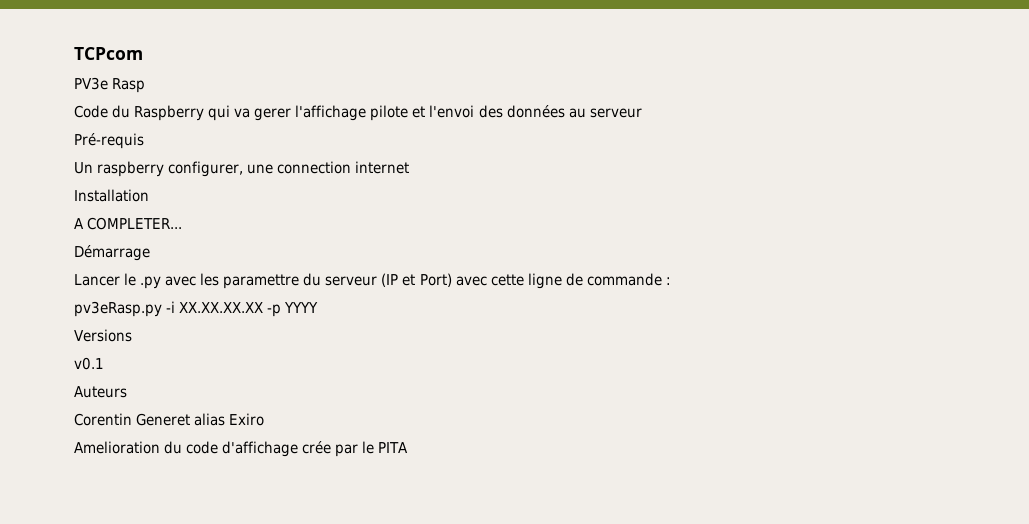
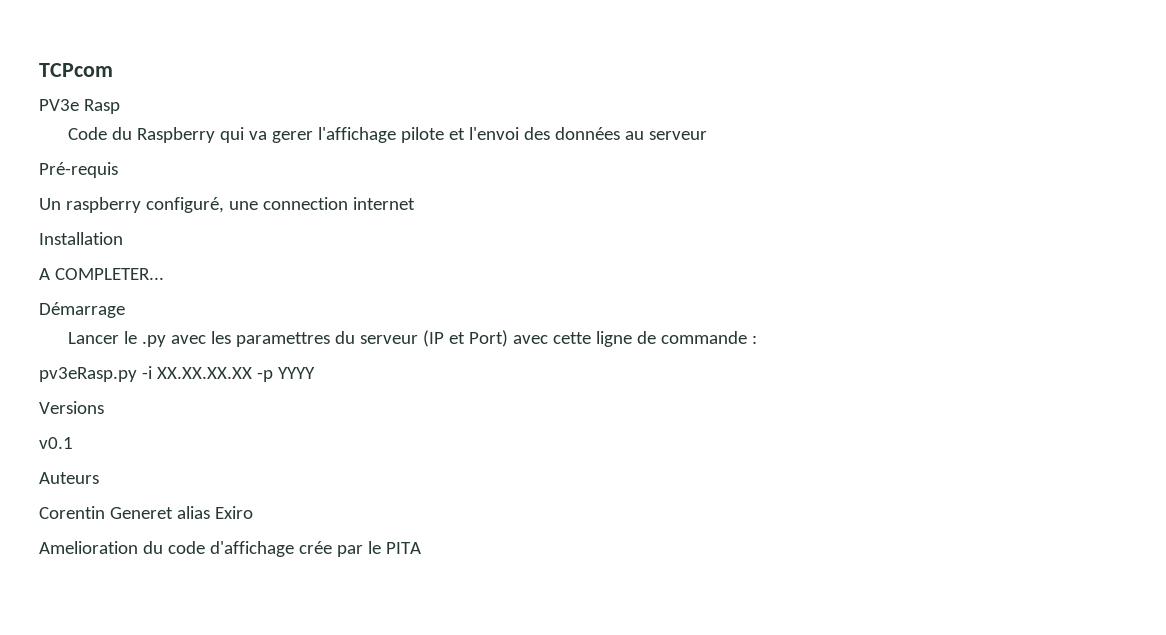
- Un raspberry configurer, une connection internet
+ Un raspberry configuré, une connection internet
- Lancer le .py avec les paramettre du serveur (IP et Port) avec cette ligne de commande :
+ Lancer le .py avec les paramettres du serveur (IP et Port) avec cette ligne de commande :

